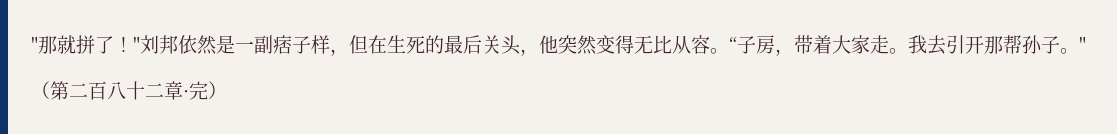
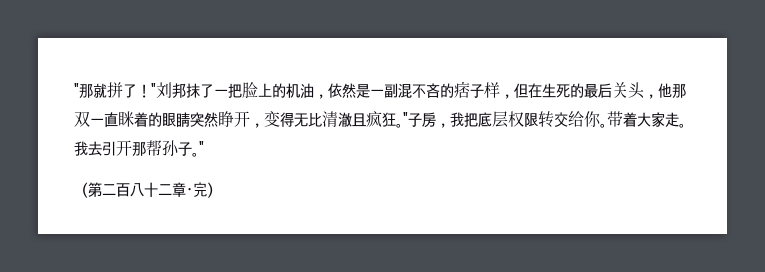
- "刘邦依然是一副痞子样，但在生死的最后关头，他突然变得无比从容。“子房，带着大家走。
+ "刘邦抹了一把脸上的机油，依然是一副混不吝的痞子样，但在生死的最后关头，他那双一直眯着的眼睛突然睁开，变得无比清澈且疯狂。"子房，我把底层权限转交给你。带着大家走。

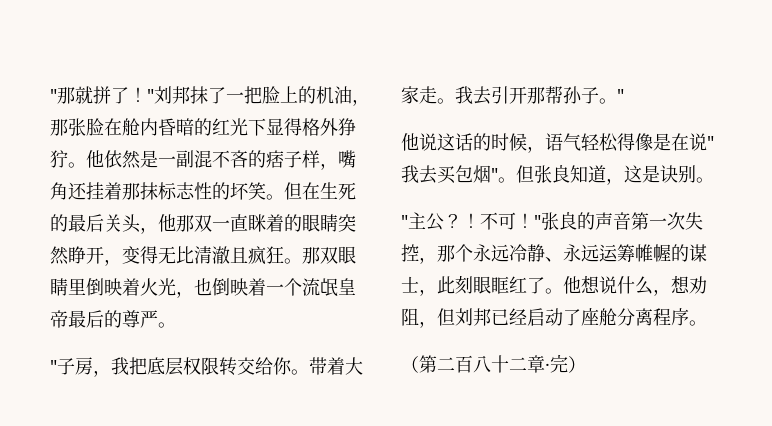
- "刘邦抹了一把脸上的机油，依然是一副混不吝的痞子样，但在生死的最后关头，他那双一直眯着的眼睛突然睁开，变得无比清澈且疯狂。"子房，我把底层权限转交给你。
+ "刘邦抹了一把脸上的机油，那张脸在舱内昏暗的红光下显得格外狰狞。他依然是一副混不吝的痞子样，嘴角还挂着那抹标志性的坏笑。但在生死的最后关头，他那双一直眯着的眼睛突然睁开，变得无比清澈且疯狂。那双眼睛里倒映着火光，也倒映着一个流氓皇帝最后的尊严。
+ "子房，我把底层权限转交给你。
+ 他说这话的时候，语气轻松得像是在说"我去买包烟"。但张良知道，这是诀别。
+ "主公？！不可！"张良的声音第一次失控，那个永远冷静、永远运筹帷幄的谋士，此刻眼眶红了。他想说什么，想劝阻，但刘邦已经启动了座舱分离程序。

